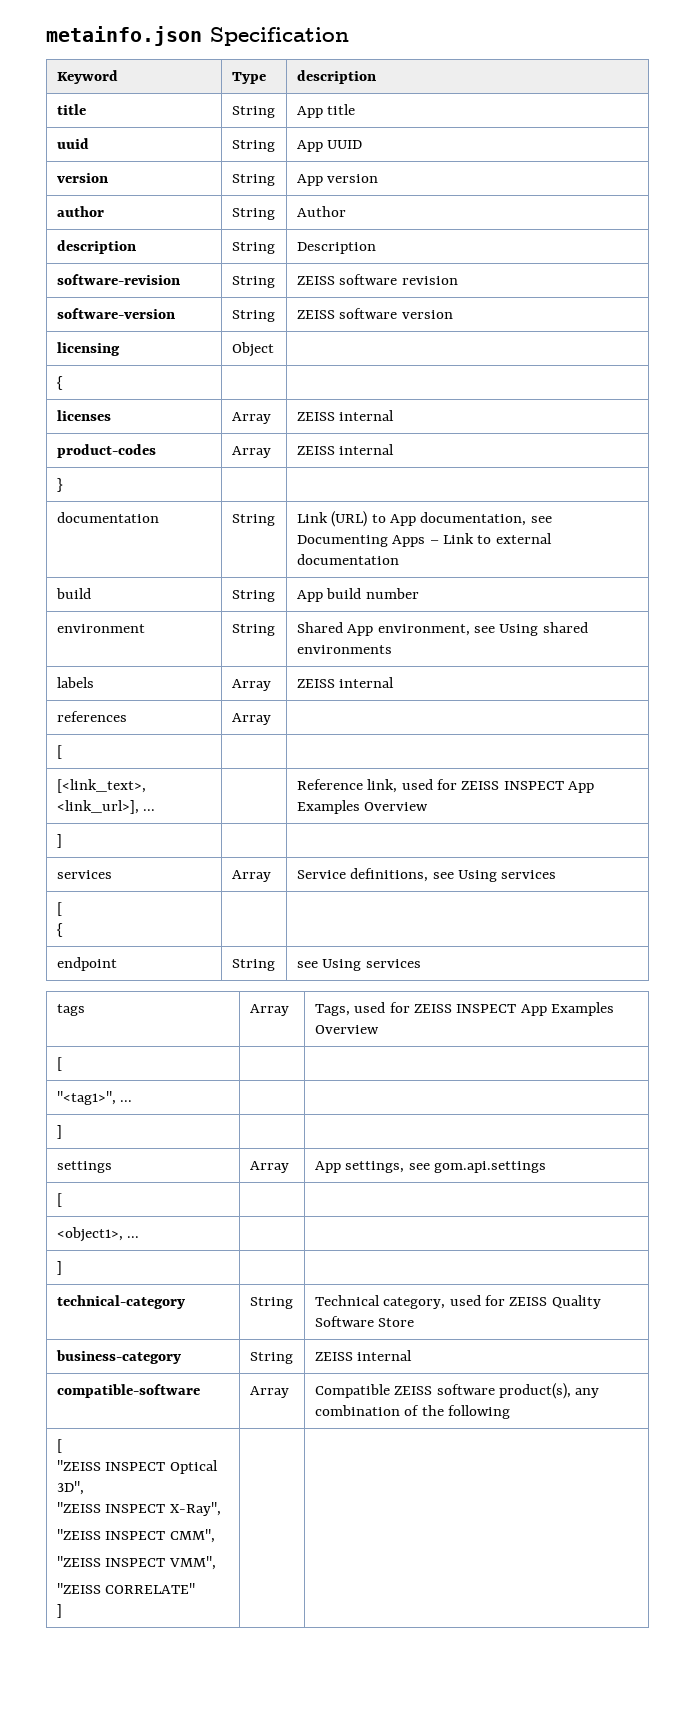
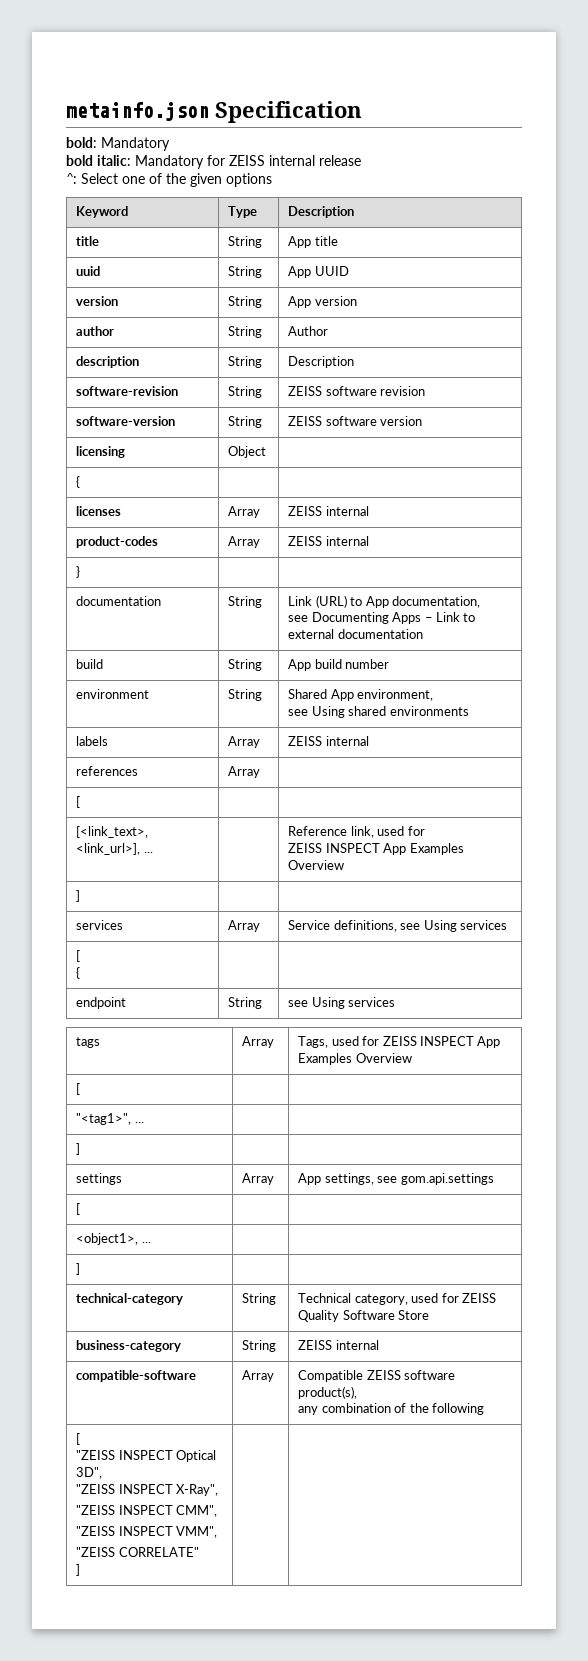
+ bold: Mandatory
+ bold italic: Mandatory for ZEISS internal release
+ ^: Select one of the given options
- Keyword | Type | description
+ Keyword | Type | Description
- documentation | String | Link (URL) to App documentation, see Documenting Apps – Link to external documentation
+ documentation | String | Link (URL) to App documentation,
+ see Documenting Apps – Link to external documentation
- environment | String | Shared App environment, see Using shared environments
+ environment | String | Shared App environment,
+ see Using shared environments
- [<link_text>, <link_url>], ... | | Reference link, used for ZEISS INSPECT App Examples Overview
+ [<link_text>, <link_url>], ... | | Reference link, used for
+ ZEISS INSPECT App Examples Overview
- compatible-software | Array | Compatible ZEISS software product(s), any combination of the following
+ compatible-software | Array | Compatible ZEISS software product(s),
+ any combination of the following

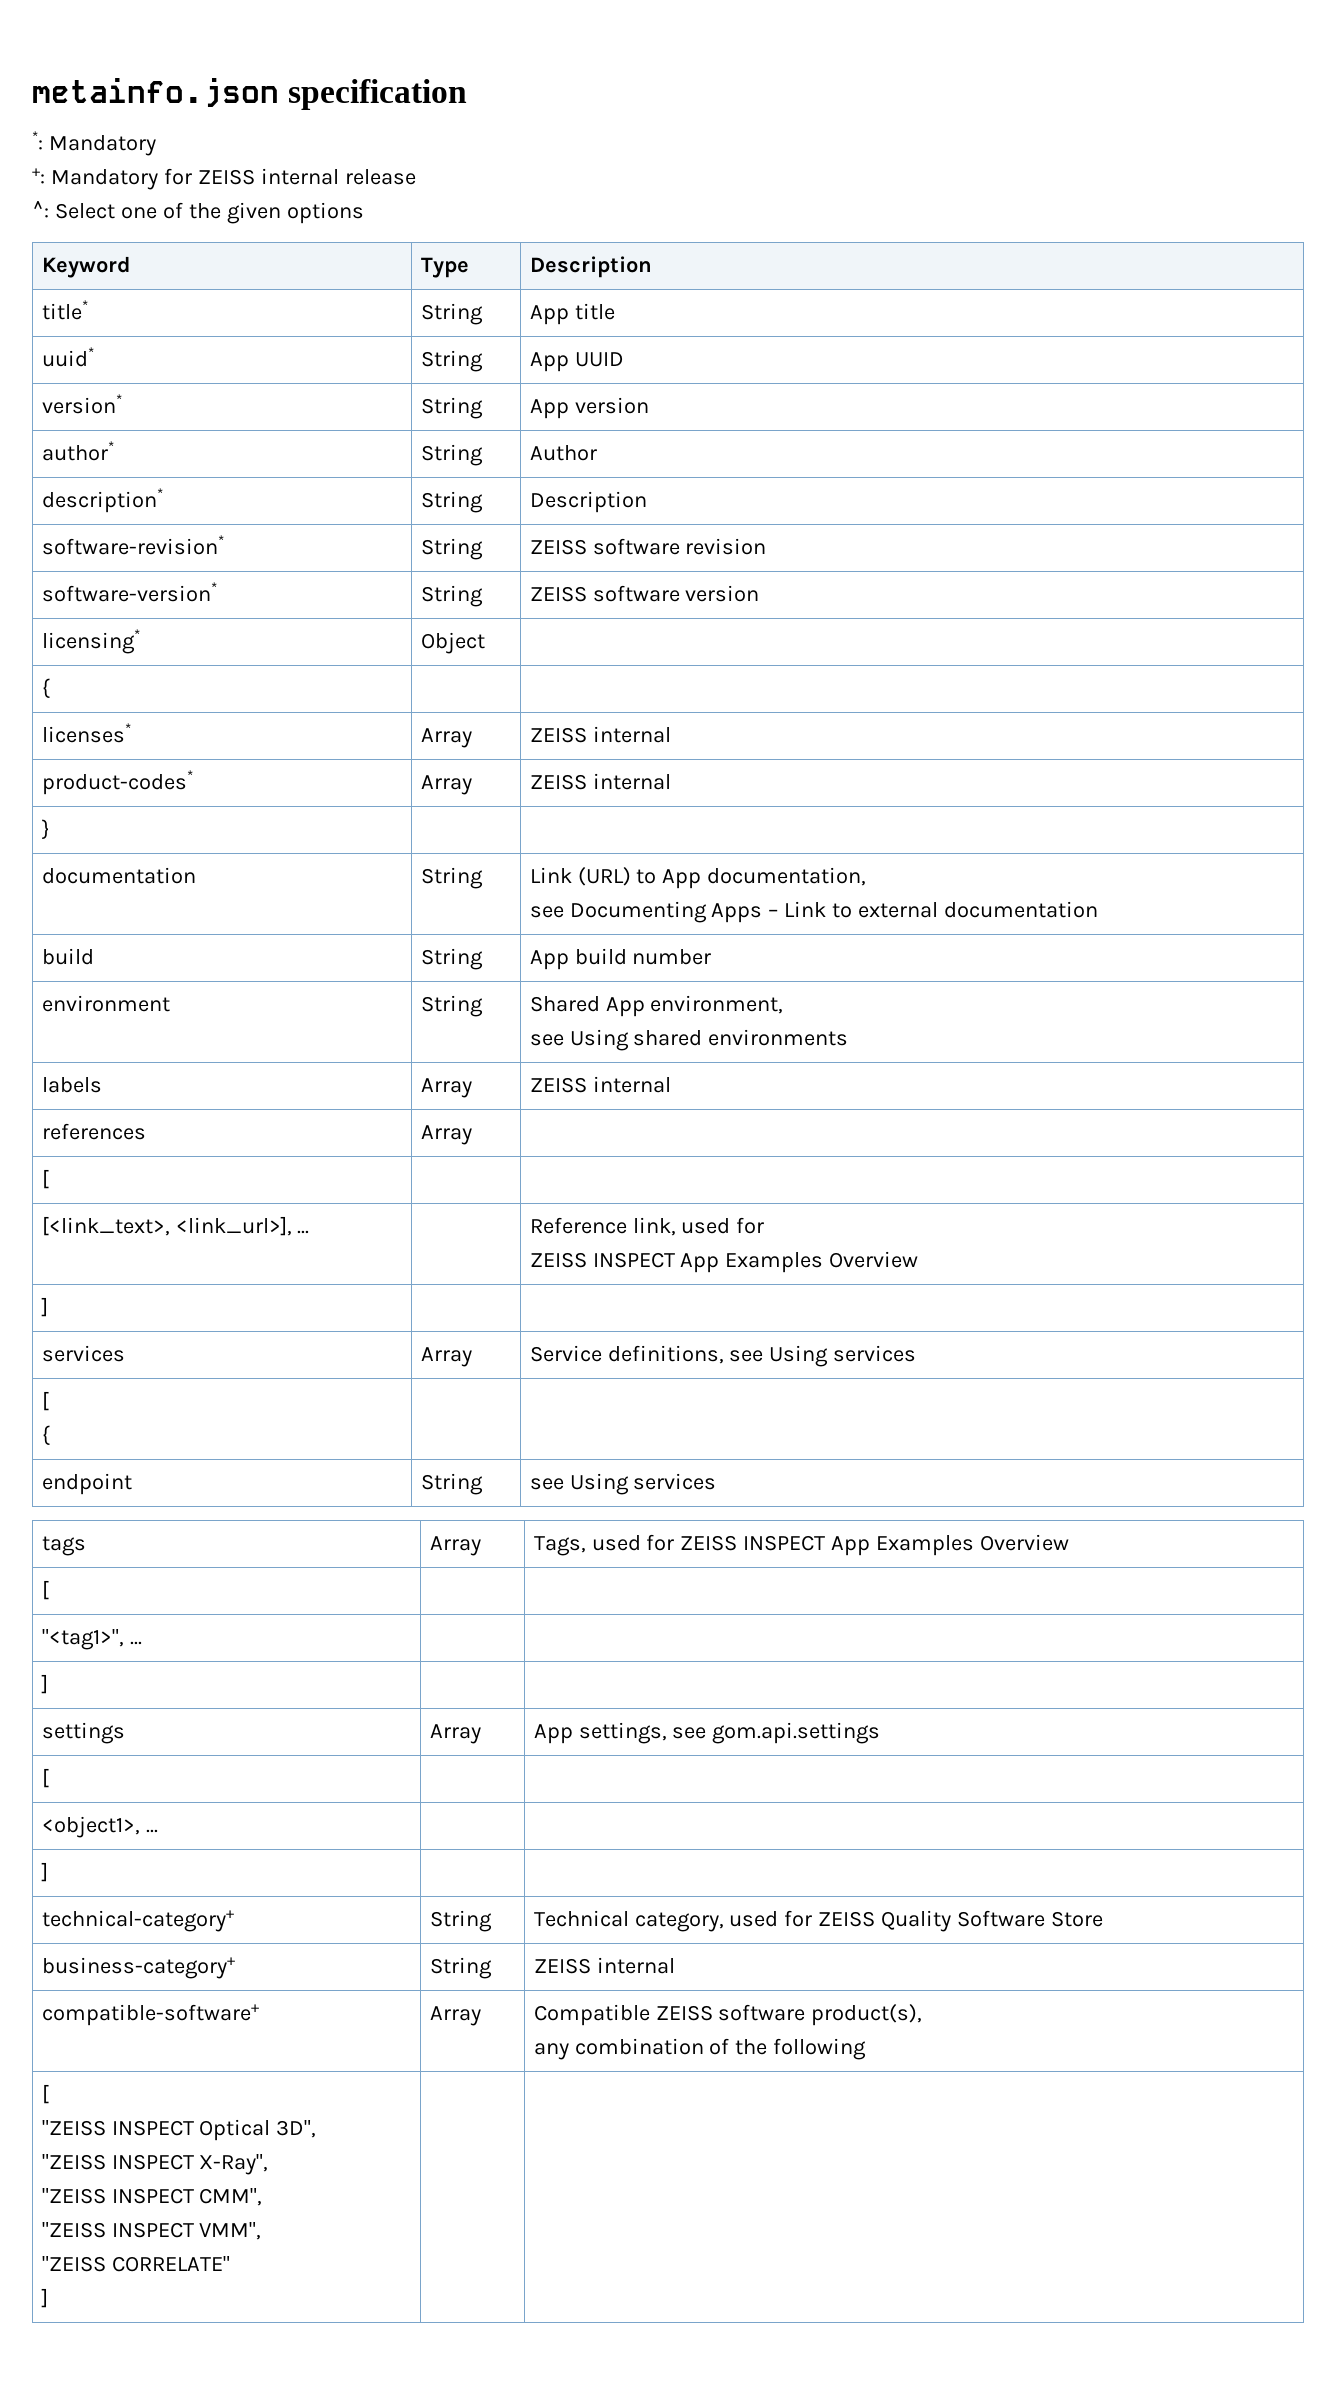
- metainfo.json Specification
- bold: Mandatory
+ metainfo.json specification
+ *: Mandatory
- bold italic: Mandatory for ZEISS internal release
+ +: Mandatory for ZEISS internal release
- title | String | App title
+ title* | String | App title
- uuid | String | App UUID
+ uuid* | String | App UUID
- version | String | App version
+ version* | String | App version
- author | String | Author
+ author* | String | Author
- description | String | Description
+ description* | String | Description
- software-revision | String | ZEISS software revision
+ software-revision* | String | ZEISS software revision
- software-version | String | ZEISS software version
+ software-version* | String | ZEISS software version
- licensing | Object |
+ licensing* | Object |
- licenses | Array | ZEISS internal
- product-codes | Array | ZEISS internal
+ licenses* | Array | ZEISS internal
+ product-codes* | Array | ZEISS internal
- technical-category | String | Technical category, used for ZEISS Quality Software Store
+ technical-category+ | String | Technical category, used for ZEISS Quality Software Store
- business-category | String | ZEISS internal
+ business-category+ | String | ZEISS internal
- compatible-software | Array | Compatible ZEISS software product(s),
+ compatible-software+ | Array | Compatible ZEISS software product(s),

